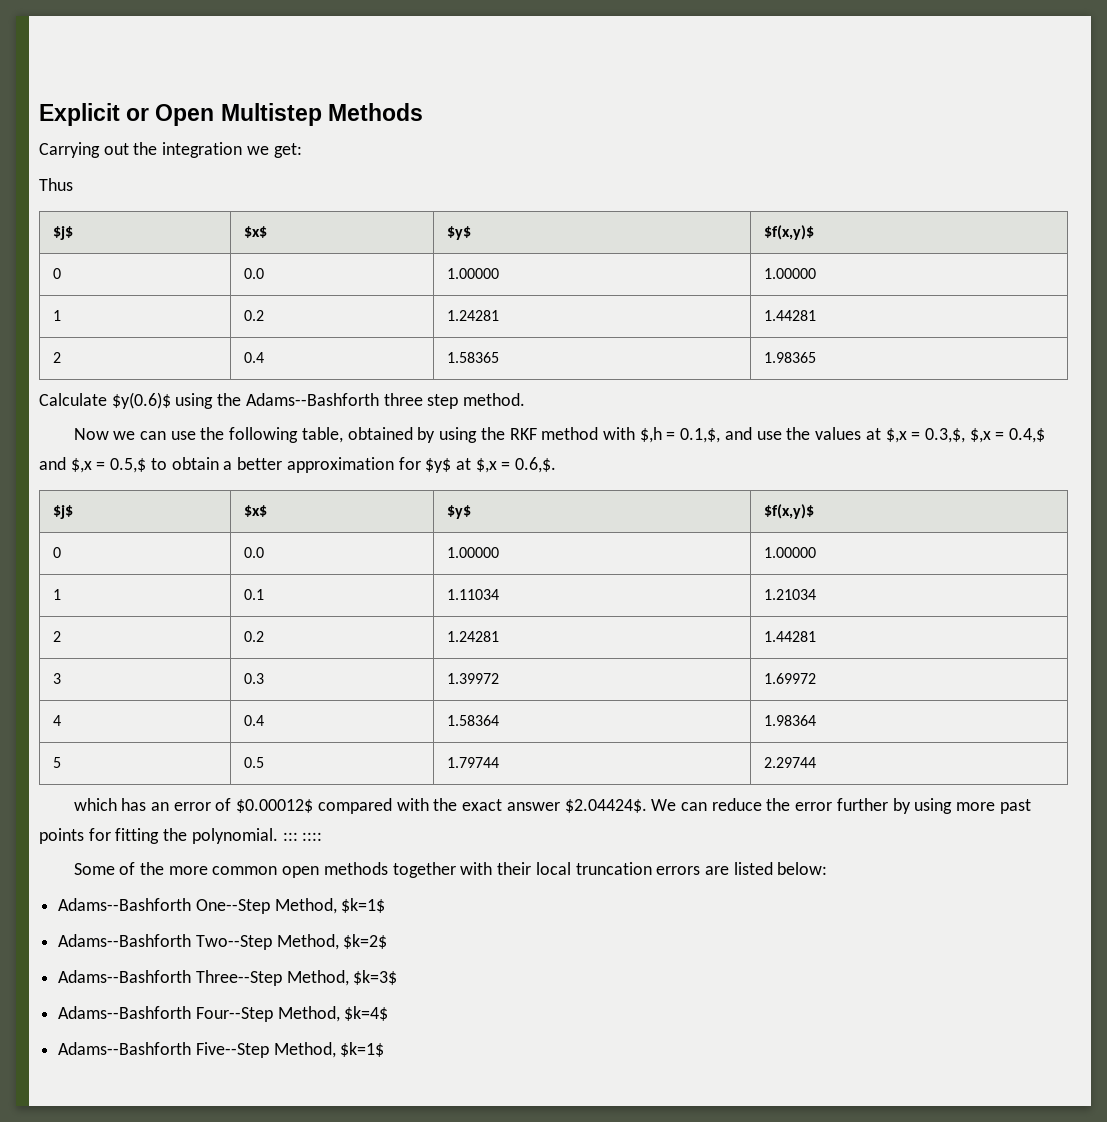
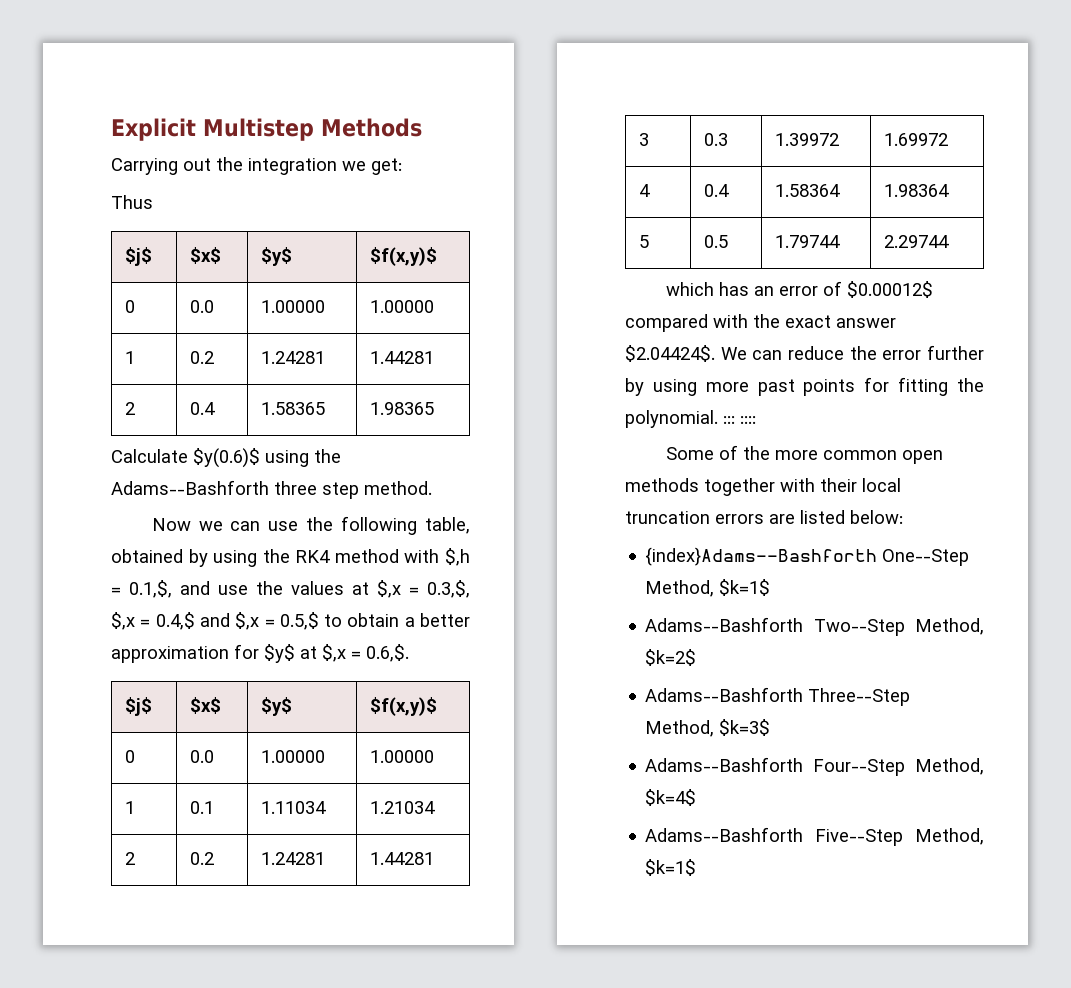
- Explicit or Open Multistep Methods
+ Explicit Multistep Methods
- Now we can use the following table, obtained by using the RKF method with $,h = 0.1,$, and use the values at $,x = 0.3,$, $,x = 0.4,$ and $,x = 0.5,$ to obtain a better approximation for $y$ at $,x = 0.6,$.
+ Now we can use the following table, obtained by using the RK4 method with $,h = 0.1,$, and use the values at $,x = 0.3,$, $,x = 0.4,$ and $,x = 0.5,$ to obtain a better approximation for $y$ at $,x = 0.6,$.
- Adams--Bashforth One--Step Method, $k=1$
+ {index}Adams--Bashforth One--Step Method, $k=1$

